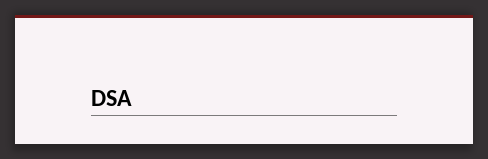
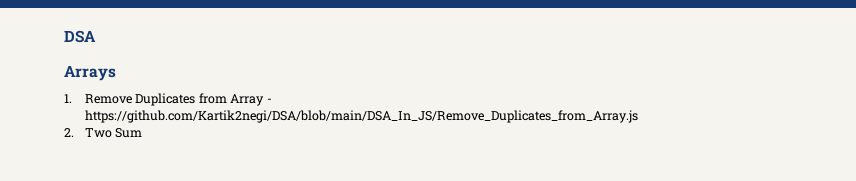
+ Arrays
+ 1. Remove Duplicates from Array - https://github.com/Kartik2negi/DSA/blob/main/DSA_In_JS/Remove_Duplicates_from_Array.js
+ 2. Two Sum

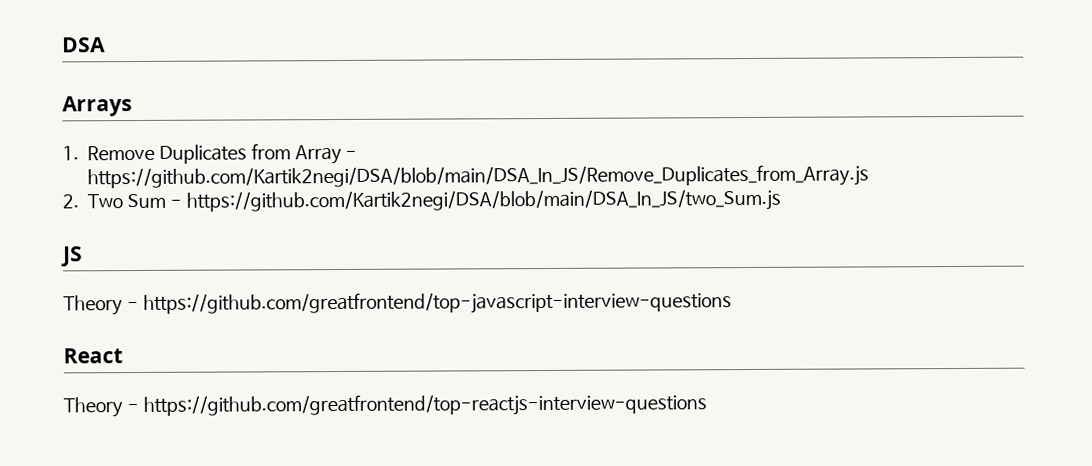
- 2. Two Sum
+ 2. Two Sum - https://github.com/Kartik2negi/DSA/blob/main/DSA_In_JS/two_Sum.js
+ JS
+ Theory - https://github.com/greatfrontend/top-javascript-interview-questions
+ React
+ Theory - https://github.com/greatfrontend/top-reactjs-interview-questions

